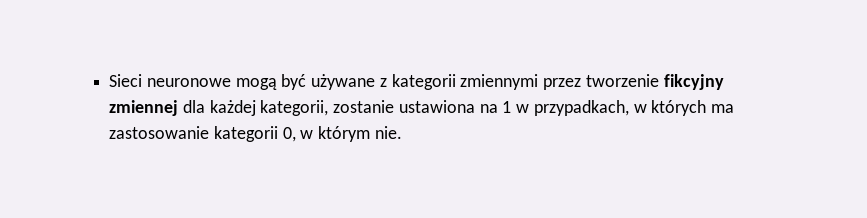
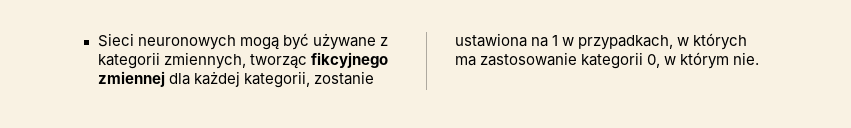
- Sieci neuronowe mogą być używane z kategorii zmiennymi przez tworzenie fikcyjny zmiennej dla każdej kategorii, zostanie ustawiona na 1 w przypadkach, w których ma zastosowanie kategorii 0, w którym nie.
+ Sieci neuronowych mogą być używane z kategorii zmiennych, tworząc fikcyjnego zmiennej dla każdej kategorii, zostanie ustawiona na 1 w przypadkach, w których ma zastosowanie kategorii 0, w którym nie.

